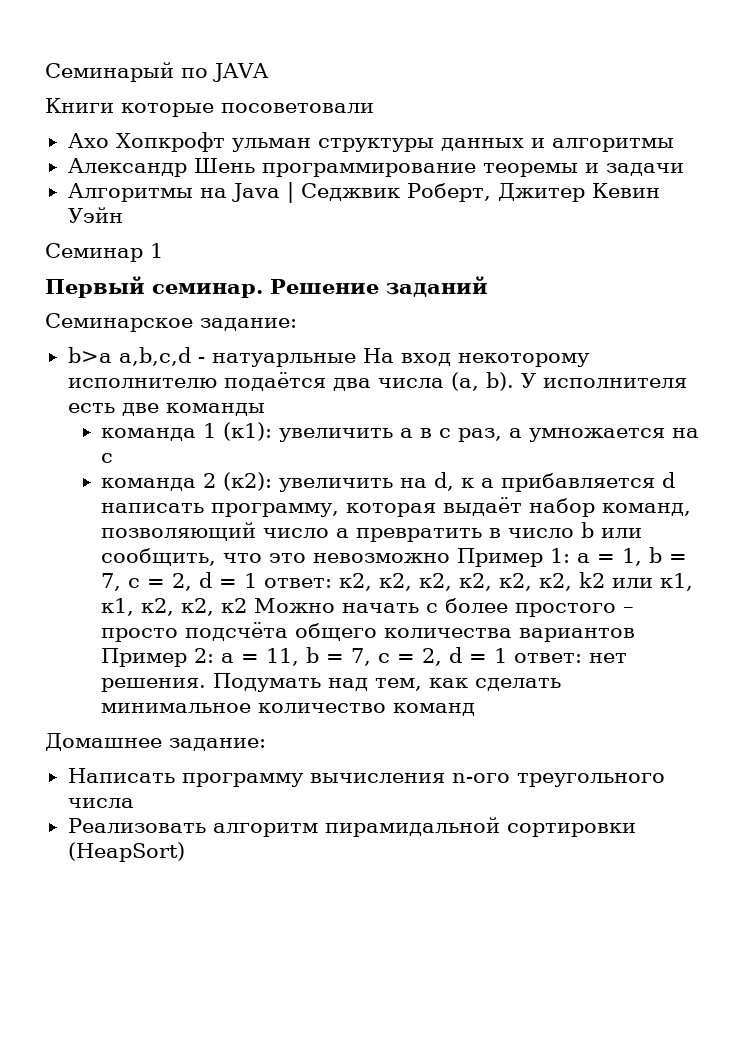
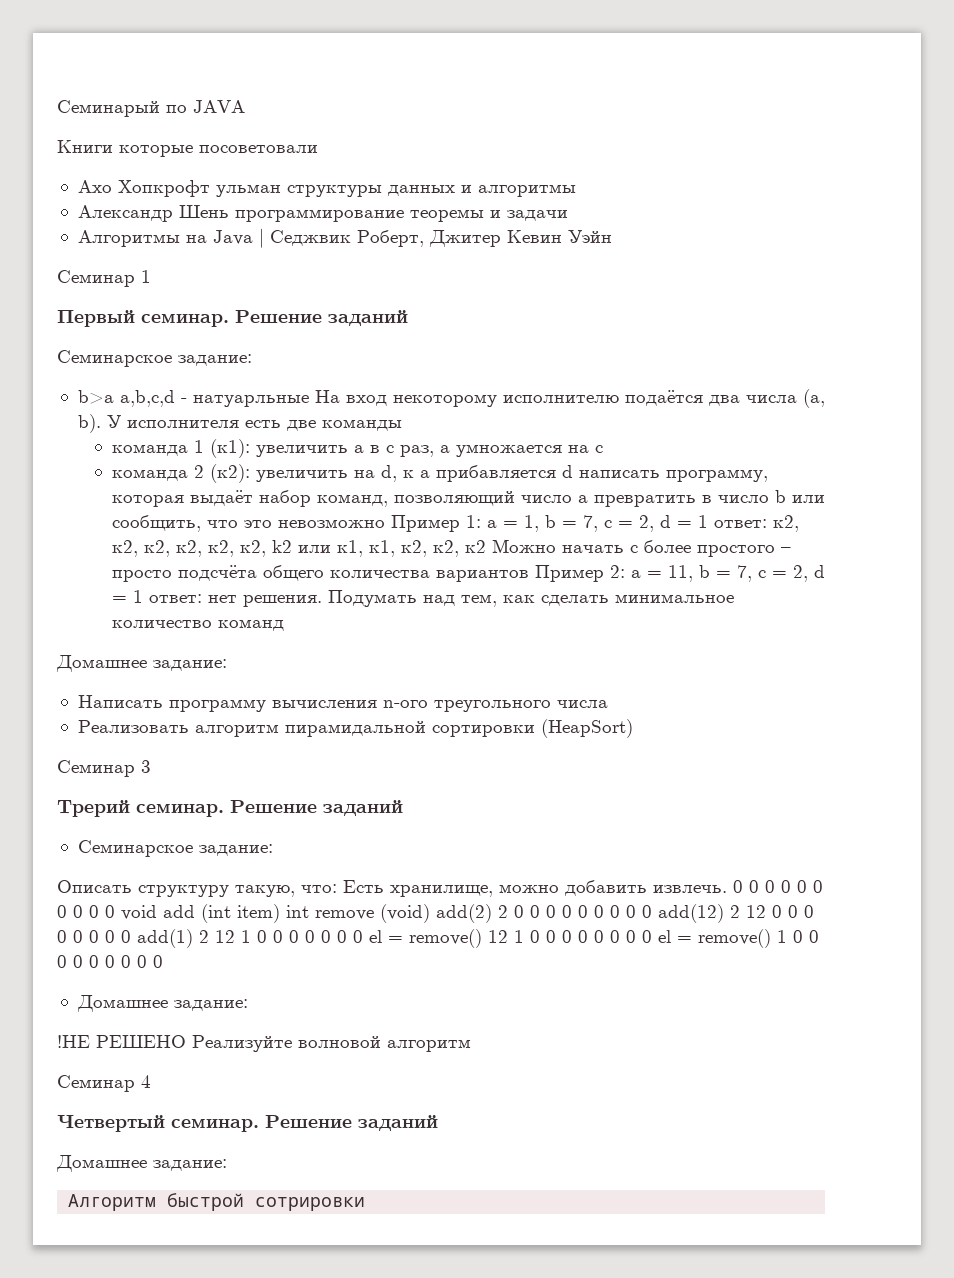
+ Семинар 3
+ Трерий семинар. Решение заданий
+ Семинарское задание:
+ Описать структуру такую, что: Есть хранилище, можно добавить извлечь. 0 0 0 0 0 0 0 0 0 0 void add (int item) int remove (void) add(2) 2 0 0 0 0 0 0 0 0 0 add(12) 2 12 0 0 0 0 0 0 0 0 add(1) 2 12 1 0 0 0 0 0 0 0 el = remove() 12 1 0 0 0 0 0 0 0 0 el = remove() 1 0 0 0 0 0 0 0 0 0
+ Домашнее задание:
+ !НЕ РЕШЕНО Реализуйте волновой алгоритм
+ Семинар 4
+ Четвертый семинар. Решение заданий
+ Домашнее задание:
+ Алгоритм быстрой сотрировки

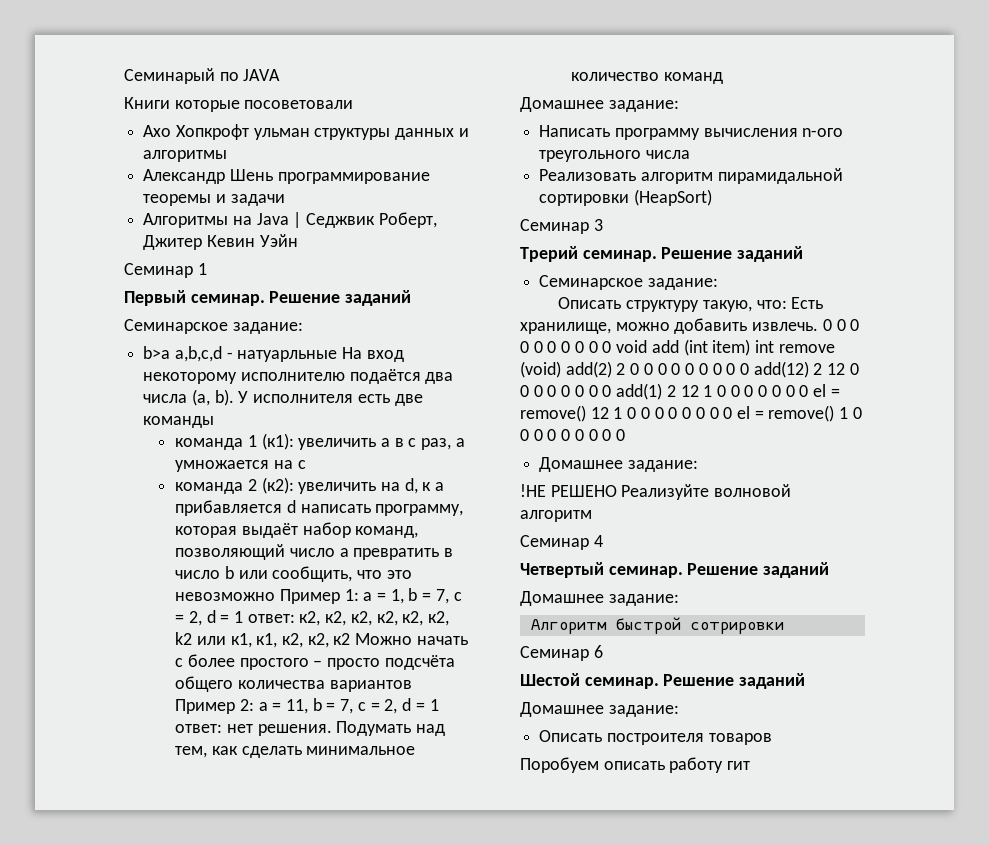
+ Семинар 6
+ Шестой семинар. Решение заданий
+ Домашнее задание:
+ Описать построителя товаров
+ Поробуем описать работу гит

